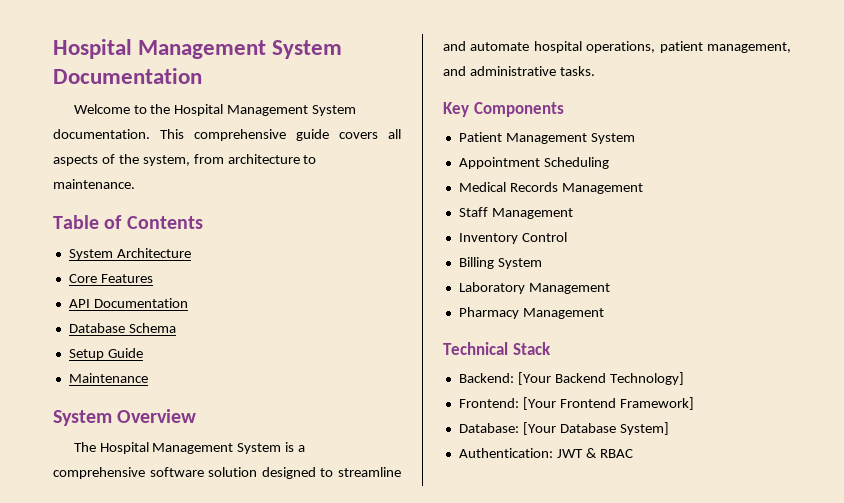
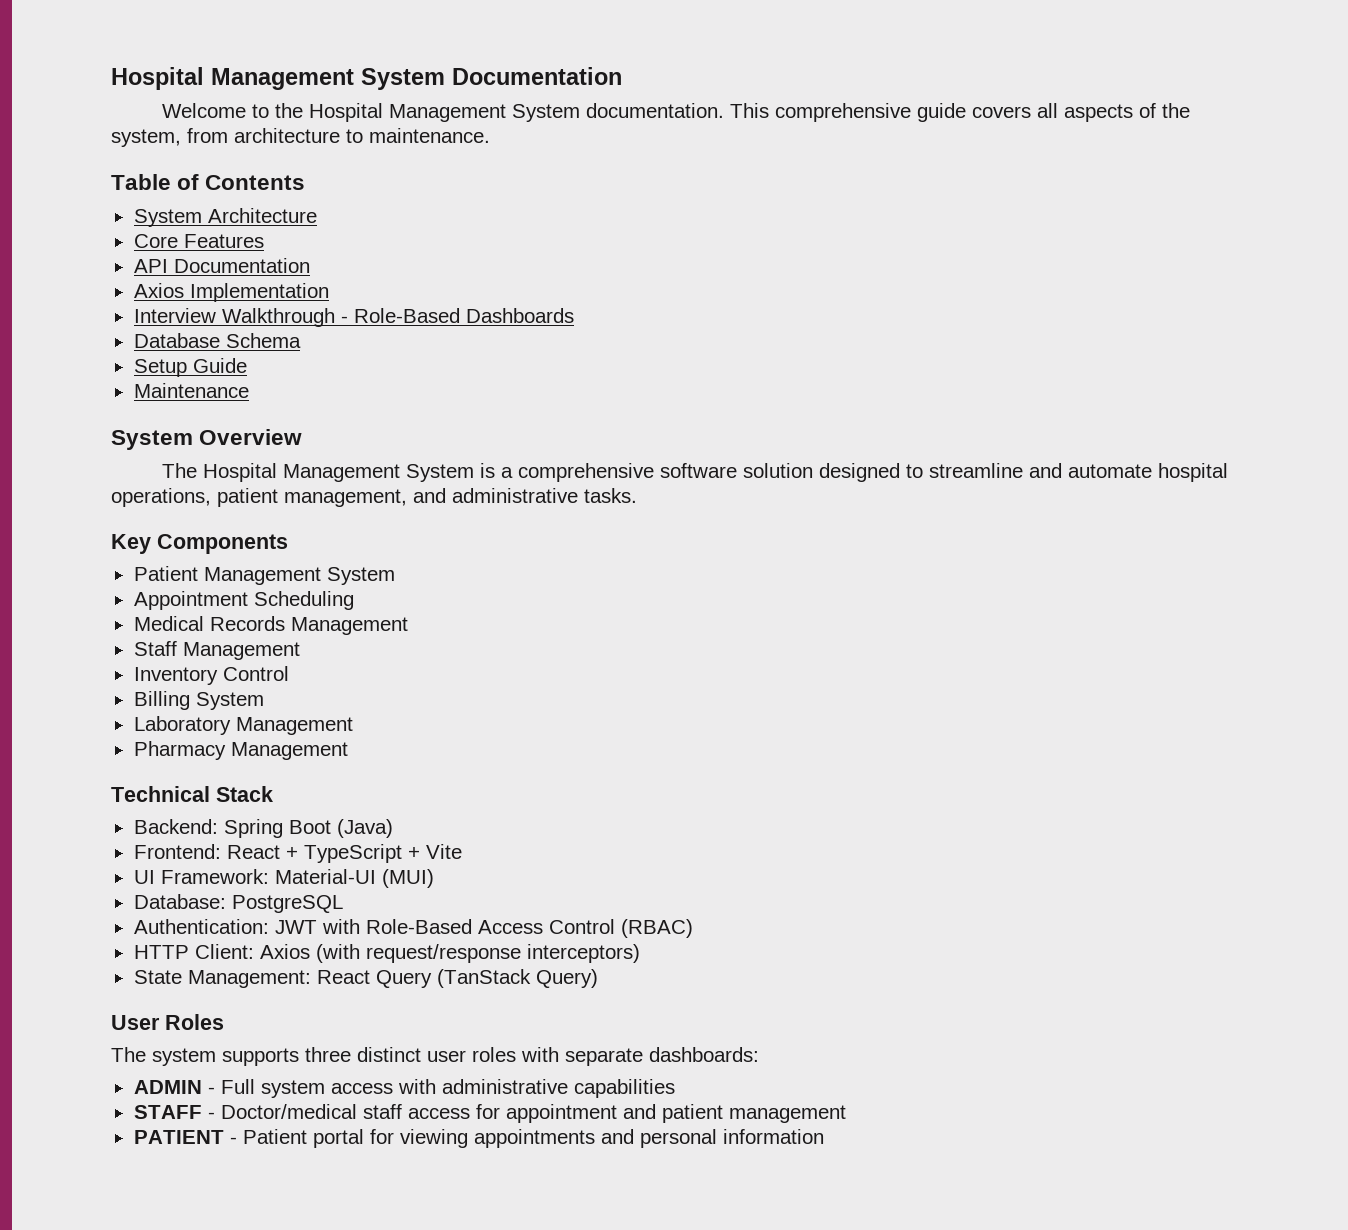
+ Axios Implementation
+ Interview Walkthrough - Role-Based Dashboards
- Backend: [Your Backend Technology]
- Frontend: [Your Frontend Framework]
- Database: [Your Database System]
- Authentication: JWT & RBAC
+ Backend: Spring Boot (Java)
+ Frontend: React + TypeScript + Vite
+ UI Framework: Material-UI (MUI)
+ Database: PostgreSQL
+ Authentication: JWT with Role-Based Access Control (RBAC)
+ HTTP Client: Axios (with request/response interceptors)
+ State Management: React Query (TanStack Query)
+ User Roles
+ The system supports three distinct user roles with separate dashboards:
+ ADMIN - Full system access with administrative capabilities
+ STAFF - Doctor/medical staff access for appointment and patient management
+ PATIENT - Patient portal for viewing appointments and personal information

